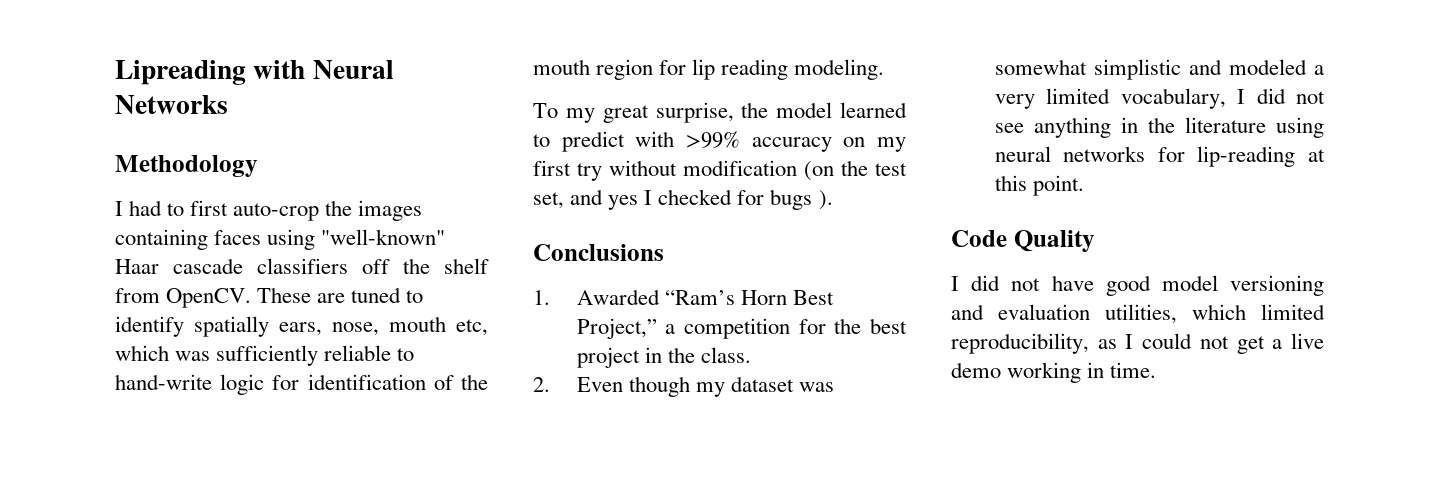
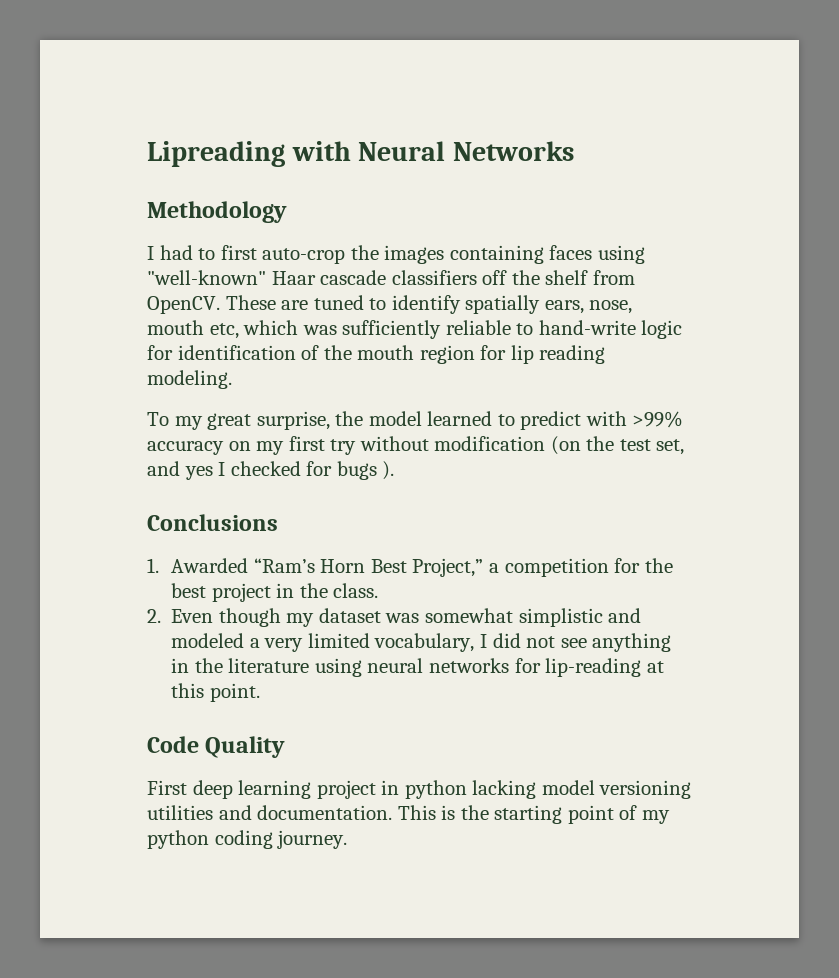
- I did not have good model versioning and evaluation utilities, which limited reproducibility, as I could not get a live demo working in time.
+ First deep learning project in python lacking model versioning utilities and documentation. This is the starting point of my python coding journey.

